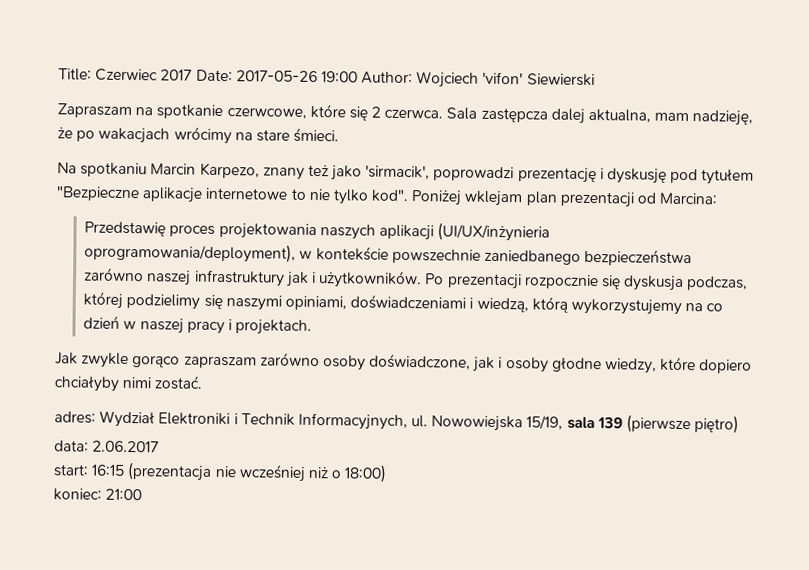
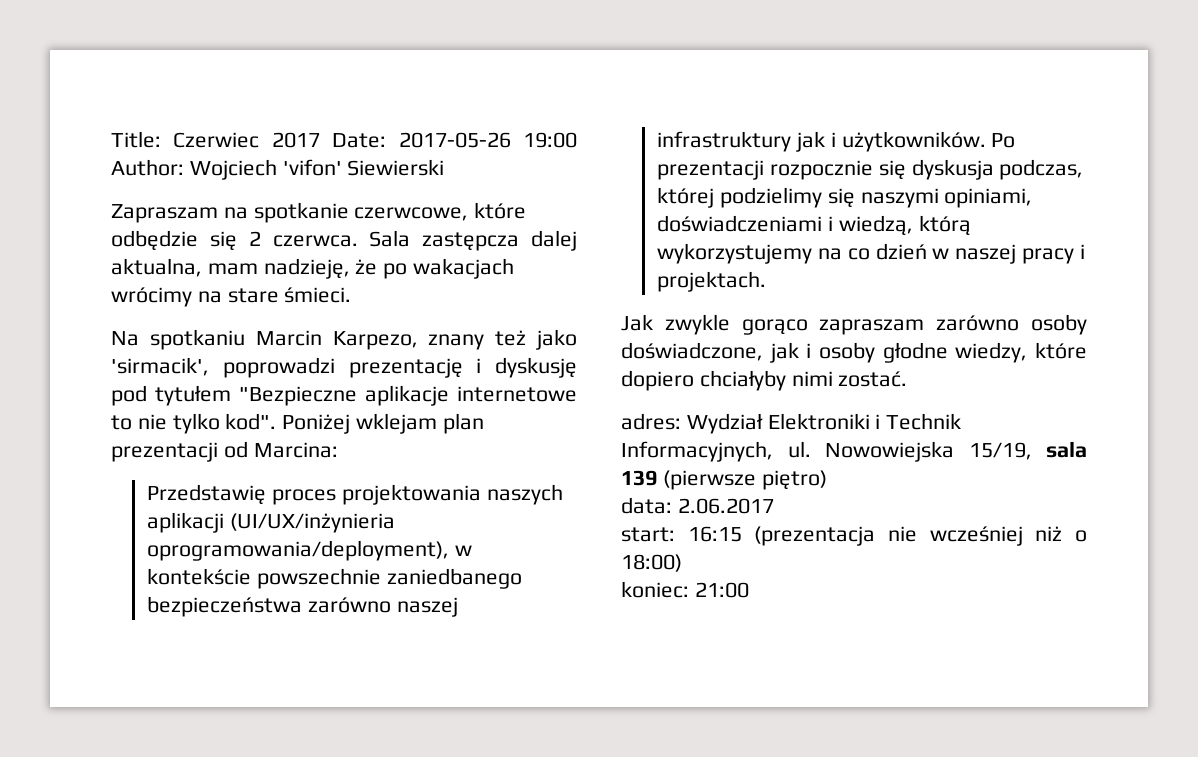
- Zapraszam na spotkanie czerwcowe, które się 2 czerwca.
+ Zapraszam na spotkanie czerwcowe, które odbędzie się 2 czerwca.

